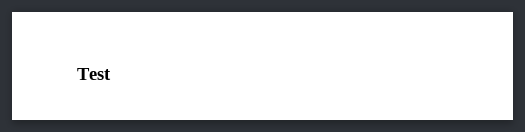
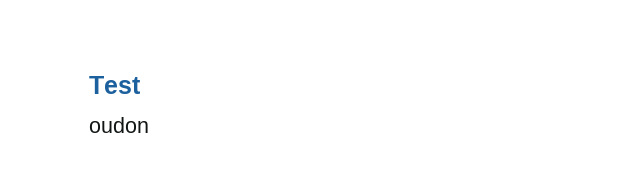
+ oudon

